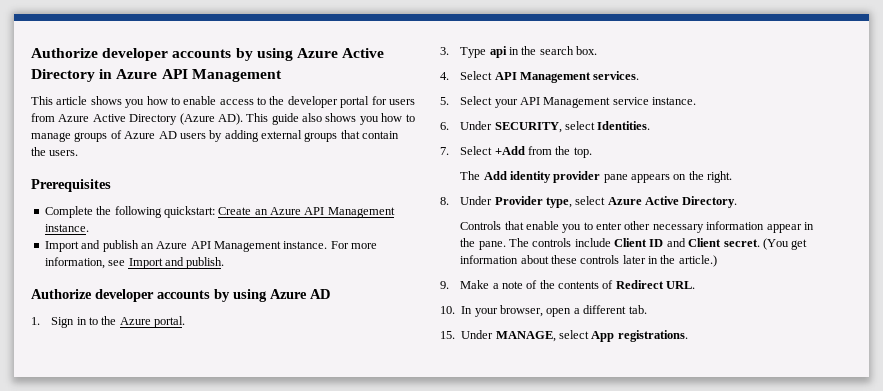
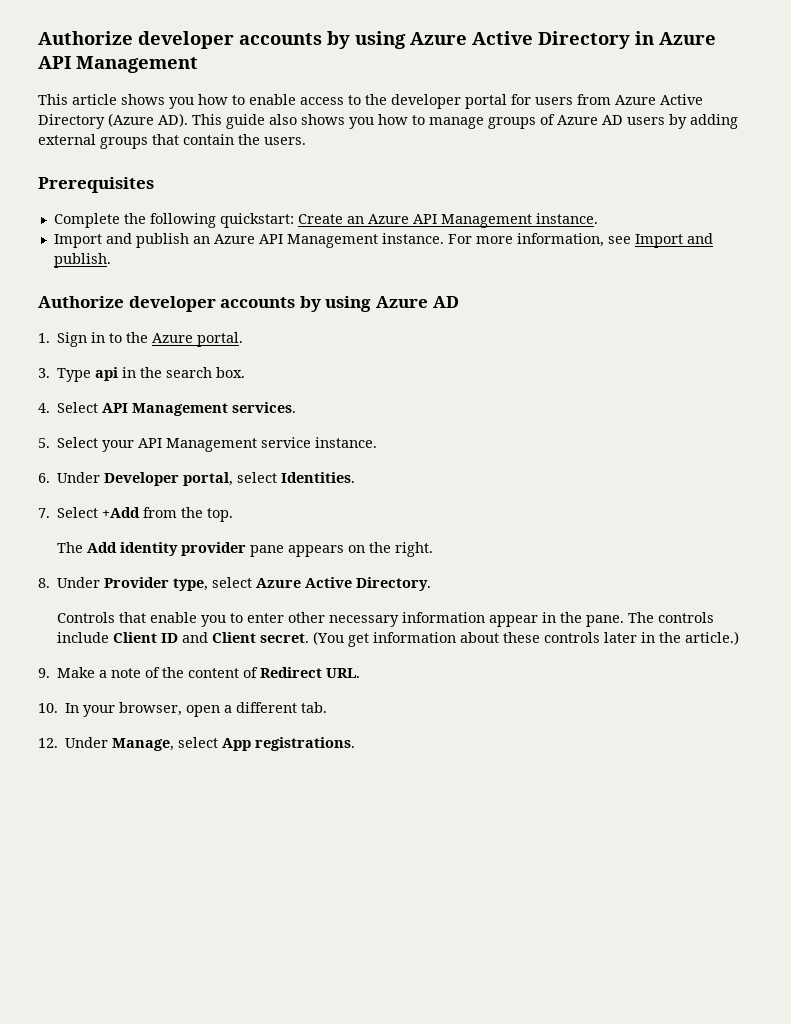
- 6. Under SECURITY, select Identities.
+ 6. Under Developer portal, select Identities.
- 9. Make a note of the contents of Redirect URL.
+ 9. Make a note of the content of Redirect URL.
- 15. Under MANAGE, select App registrations.
+ 12. Under Manage, select App registrations.

